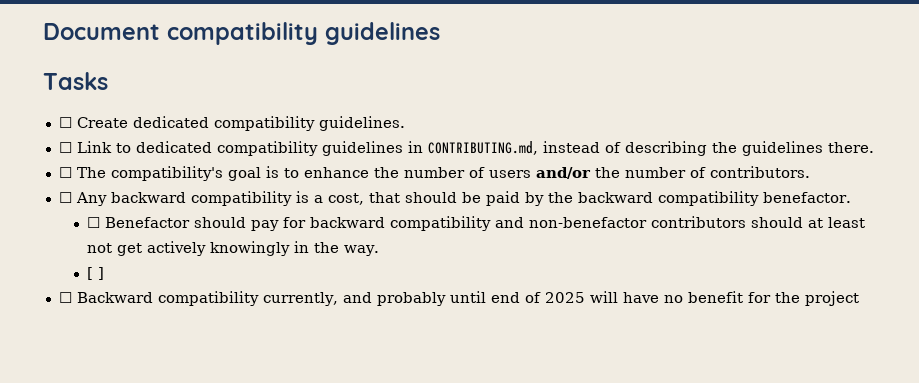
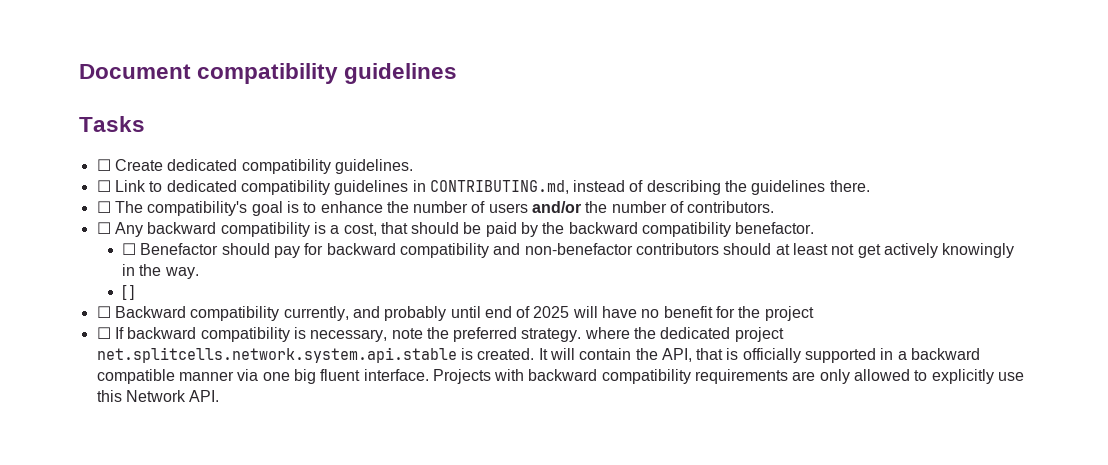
+ ☐ If backward compatibility is necessary, note the preferred strategy. where the dedicated project net.splitcells.network.system.api.stable is created. It will contain the API, that is officially supported in a backward compatible manner via one big fluent interface. Projects with backward compatibility requirements are only allowed to explicitly use this Network API.

